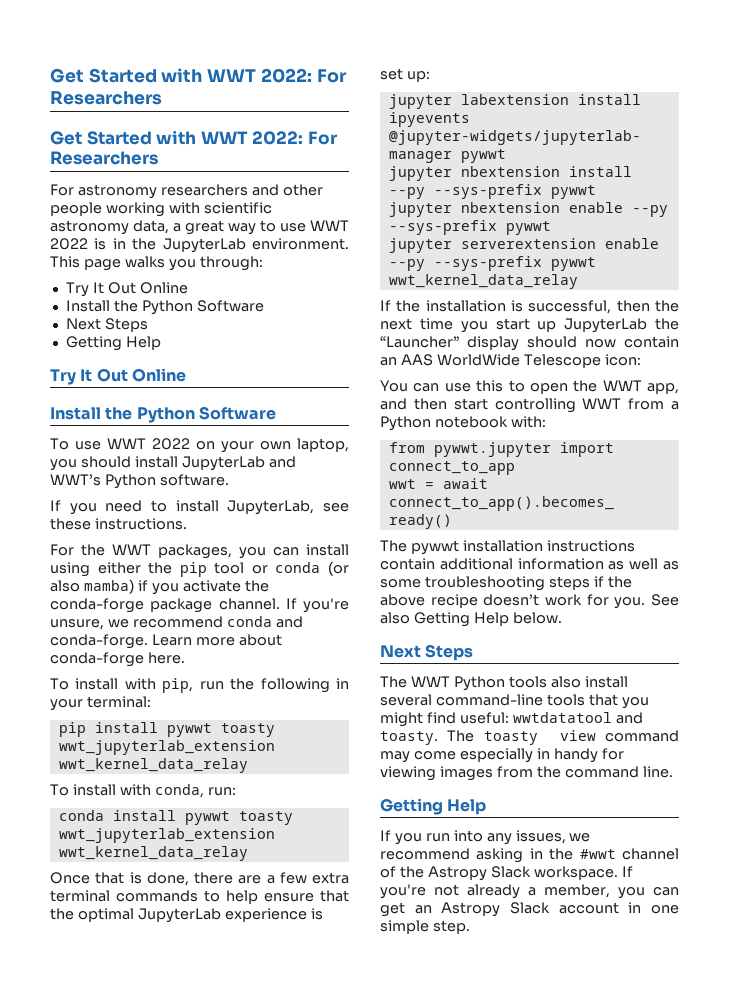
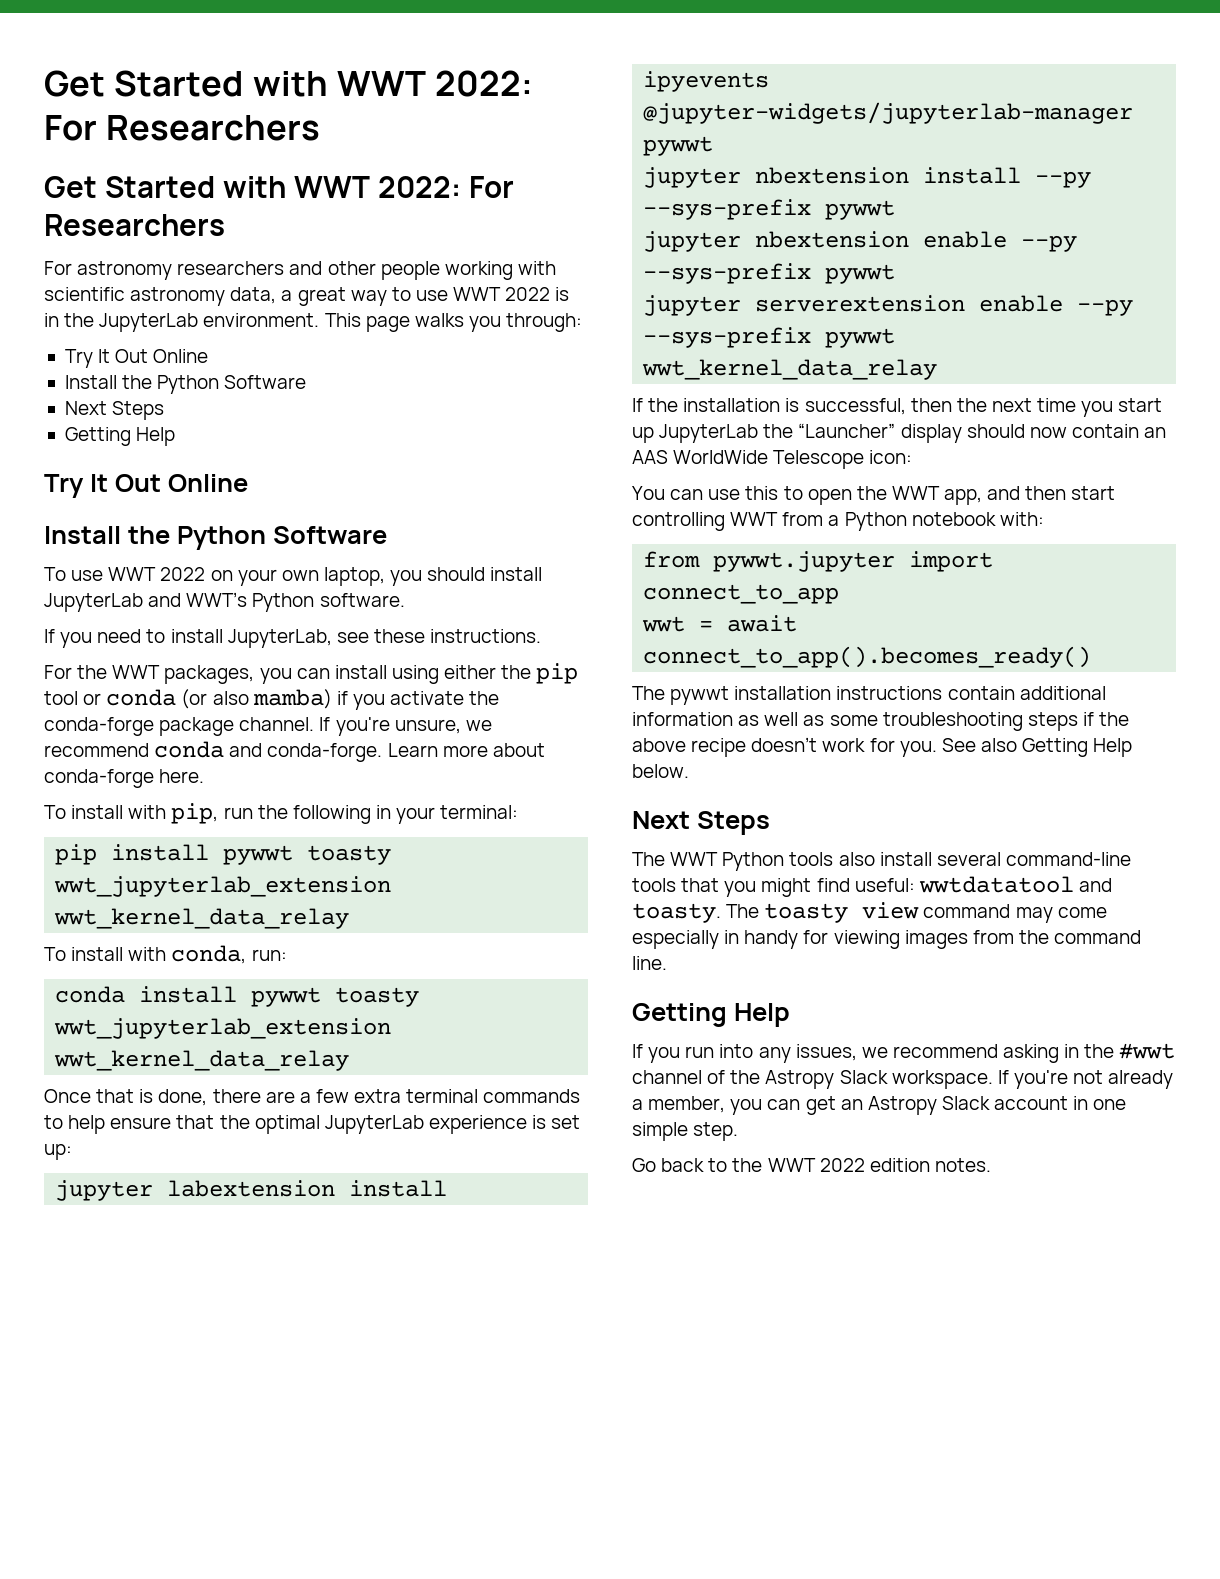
+ Go back to the WWT 2022 edition notes.

